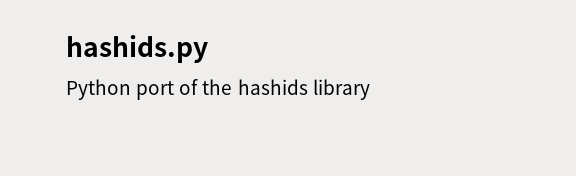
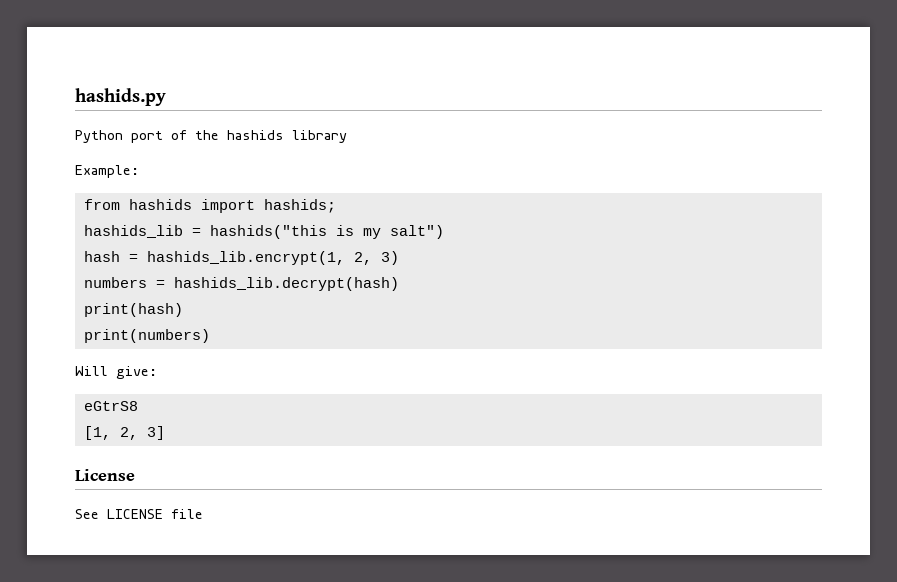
+ Example:
+ from hashids import hashids;
+ hashids_lib = hashids("this is my salt")
+ hash = hashids_lib.encrypt(1, 2, 3)
+ numbers = hashids_lib.decrypt(hash)
+ print(hash)
+ print(numbers)
+ Will give:
+ eGtrS8
+ [1, 2, 3]
+ License
+ See LICENSE file

